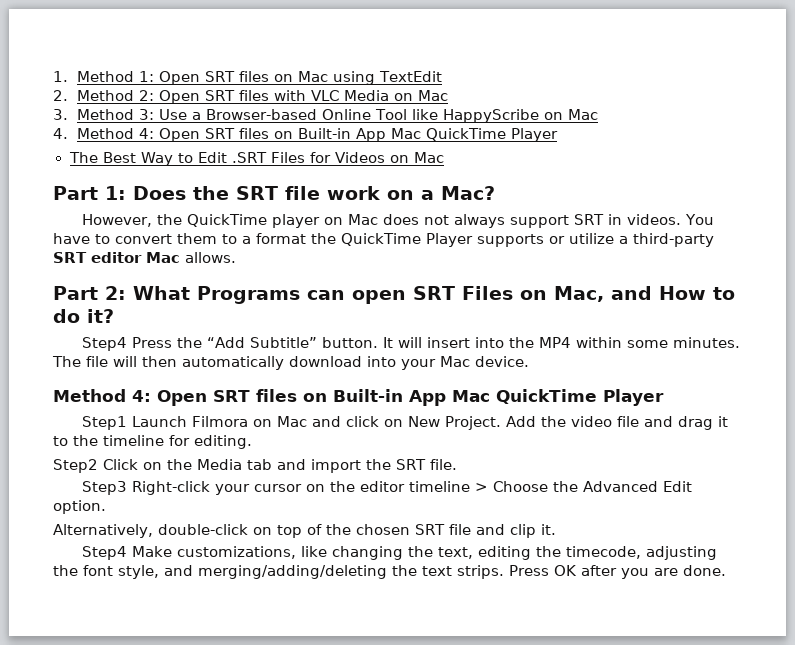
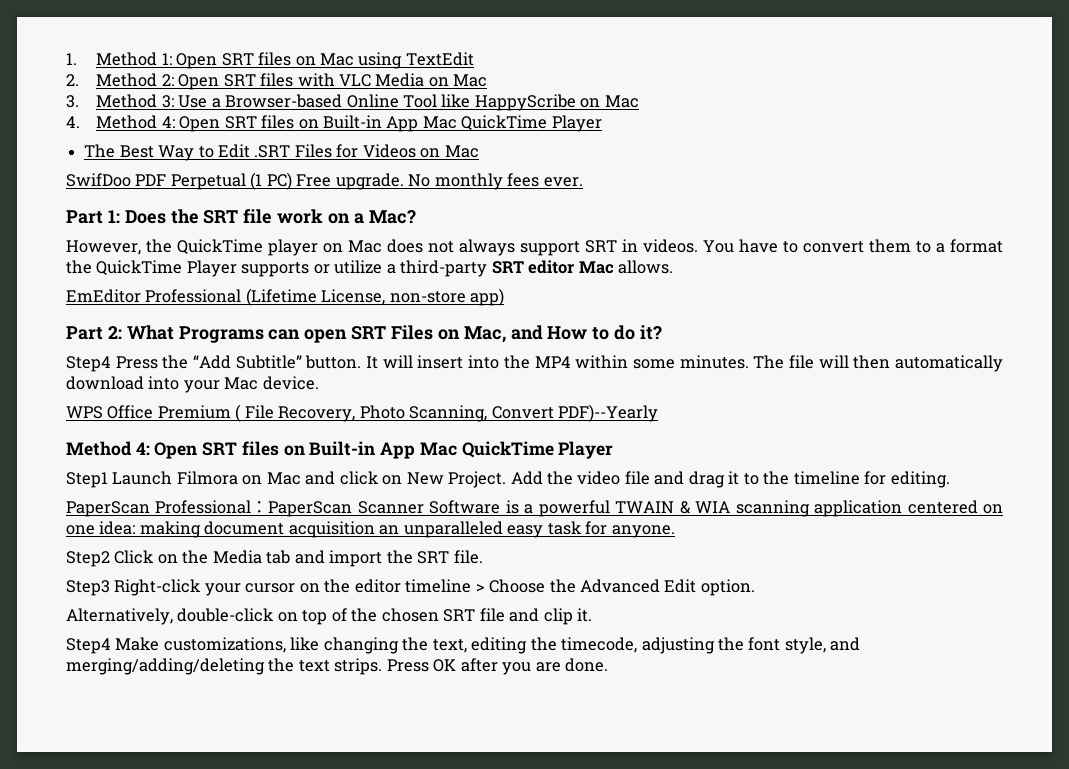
+ SwifDoo PDF Perpetual (1 PC) Free upgrade. No monthly fees ever.
+ EmEditor Professional (Lifetime License, non-store app)
+ WPS Office Premium ( File Recovery, Photo Scanning, Convert PDF)--Yearly
+ PaperScan Professional：PaperScan Scanner Software is a powerful TWAIN & WIA scanning application centered on one idea: making document acquisition an unparalleled easy task for anyone.

